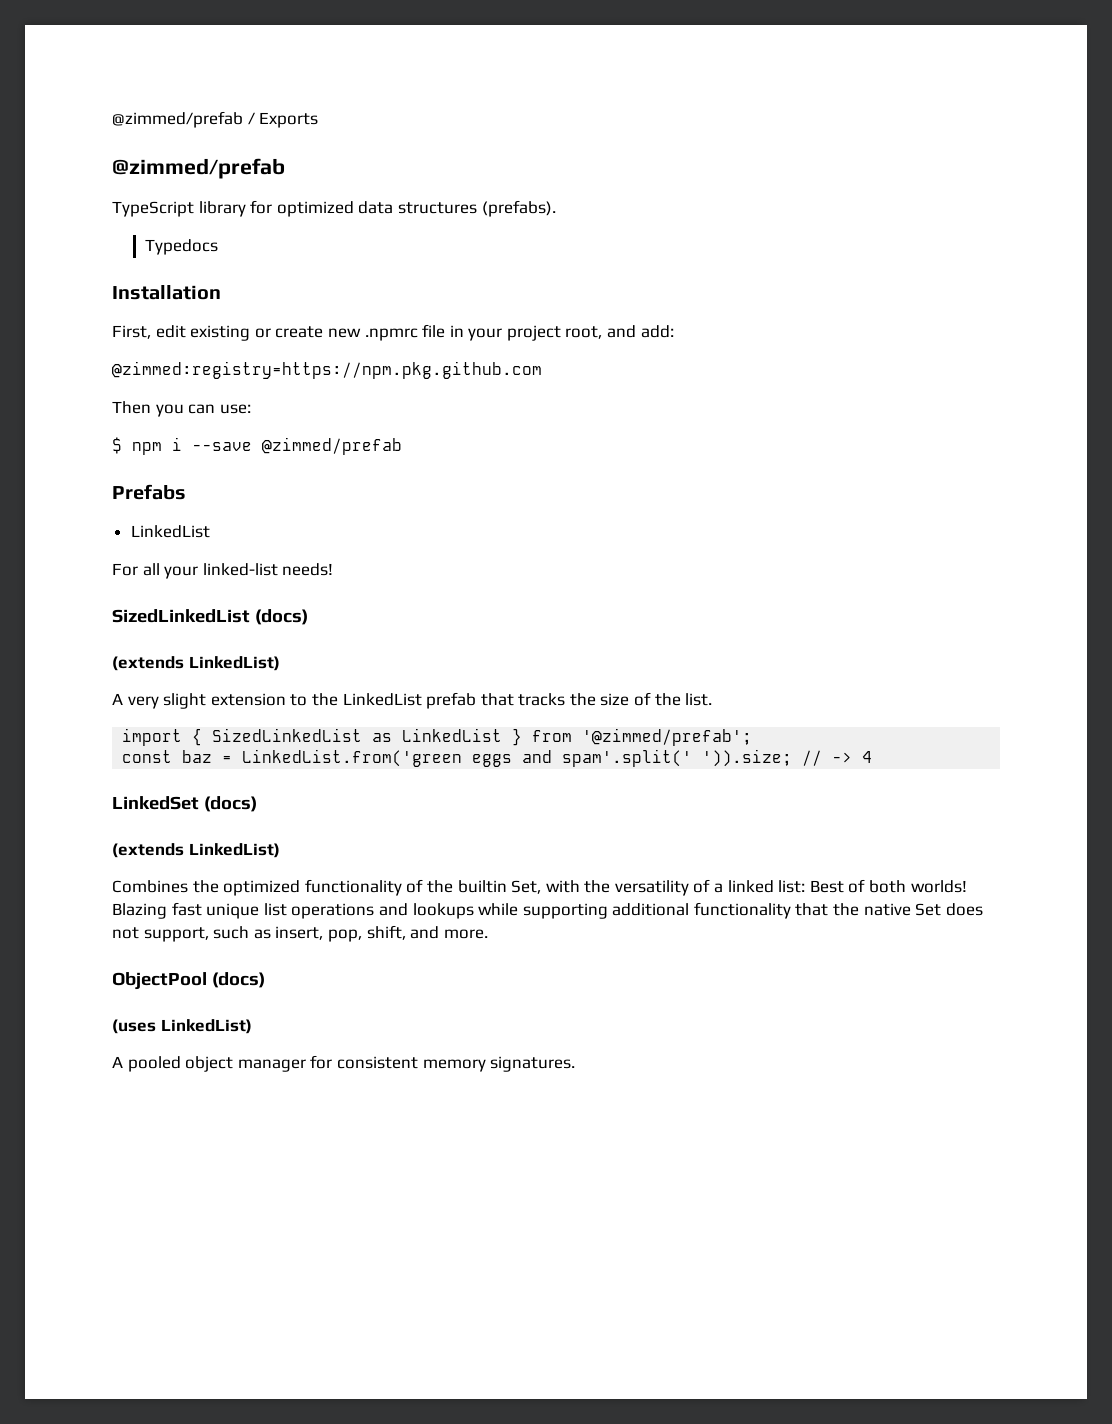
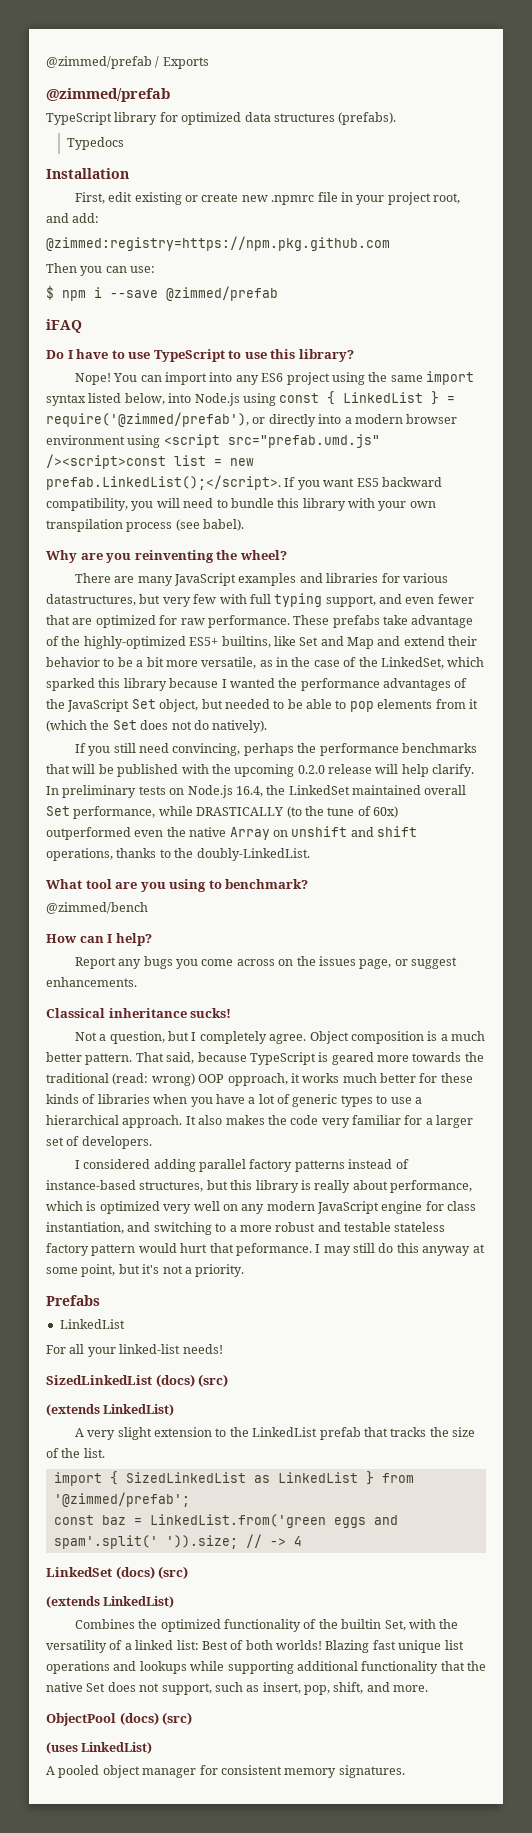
+ iFAQ
+ Do I have to use TypeScript to use this library?
+ Nope! You can import into any ES6 project using the same import syntax listed below, into Node.js using const { LinkedList } = require('@zimmed/prefab'), or directly into a modern browser environment using <script src="prefab.umd.js" /><script>const list = new prefab.LinkedList();</script>. If you want ES5 backward compatibility, you will need to bundle this library with your own transpilation process (see babel).
+ Why are you reinventing the wheel?
+ There are many JavaScript examples and libraries for various datastructures, but very few with full typing support, and even fewer that are optimized for raw performance. These prefabs take advantage of the highly-optimized ES5+ builtins, like Set and Map and extend their behavior to be a bit more versatile, as in the case of the LinkedSet, which sparked this library because I wanted the performance advantages of the JavaScript Set object, but needed to be able to pop elements from it (which the Set does not do natively).
+ If you still need convincing, perhaps the performance benchmarks that will be published with the upcoming 0.2.0 release will help clarify. In preliminary tests on Node.js 16.4, the LinkedSet maintained overall Set performance, while DRASTICALLY (to the tune of 60x) outperformed even the native Array on unshift and shift operations, thanks to the doubly-LinkedList.
+ What tool are you using to benchmark?
+ @zimmed/bench
+ How can I help?
+ Report any bugs you come across on the issues page, or suggest enhancements.
+ Classical inheritance sucks!
+ Not a question, but I completely agree. Object composition is a much better pattern. That said, because TypeScript is geared more towards the traditional (read: wrong) OOP opproach, it works much better for these kinds of libraries when you have a lot of generic types to use a hierarchical approach. It also makes the code very familiar for a larger set of developers.
+ I considered adding parallel factory patterns instead of instance-based structures, but this library is really about performance, which is optimized very well on any modern JavaScript engine for class instantiation, and switching to a more robust and testable stateless factory pattern would hurt that peformance. I may still do this anyway at some point, but it's not a priority.
- SizedLinkedList (docs)
+ SizedLinkedList (docs) (src)
- LinkedSet (docs)
+ LinkedSet (docs) (src)
- ObjectPool (docs)
+ ObjectPool (docs) (src)

